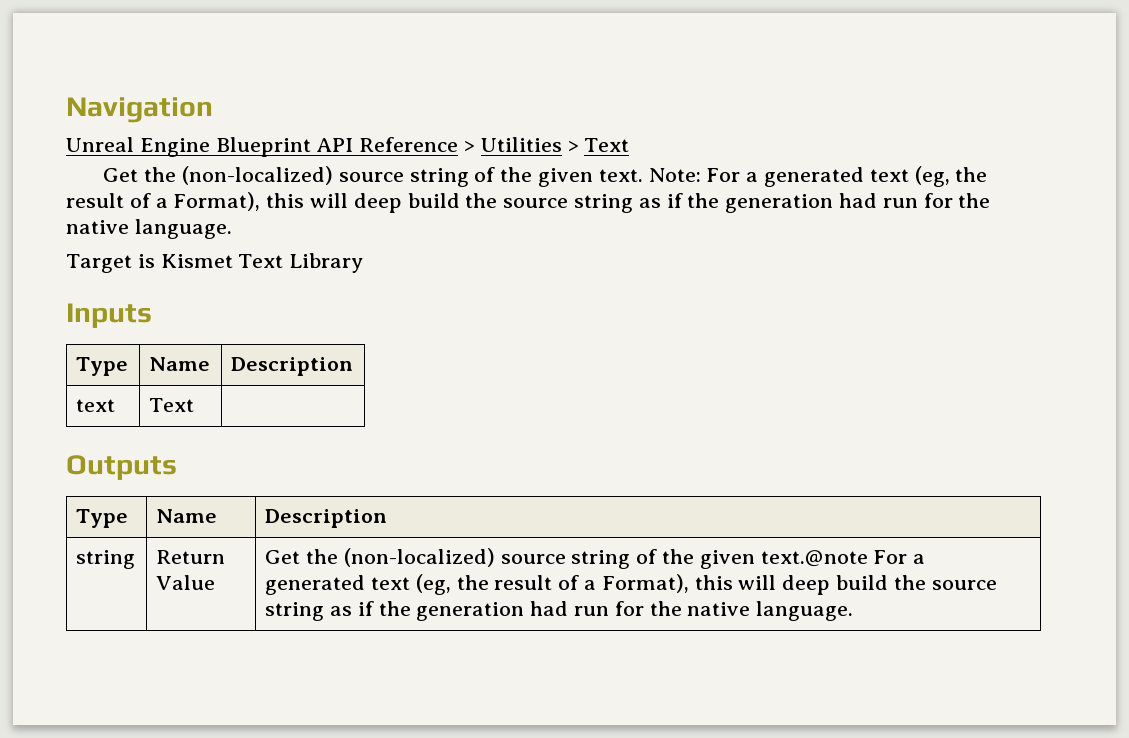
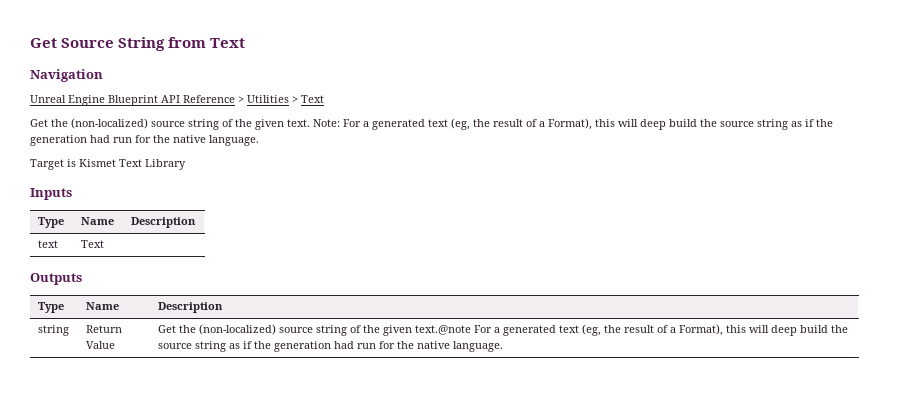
+ Get Source String from Text

